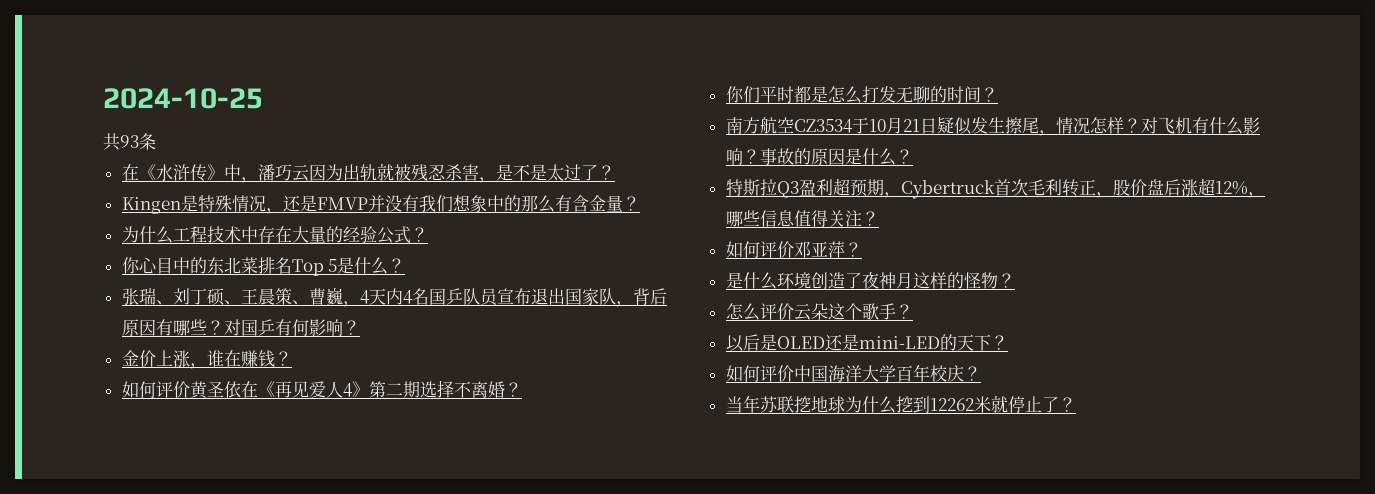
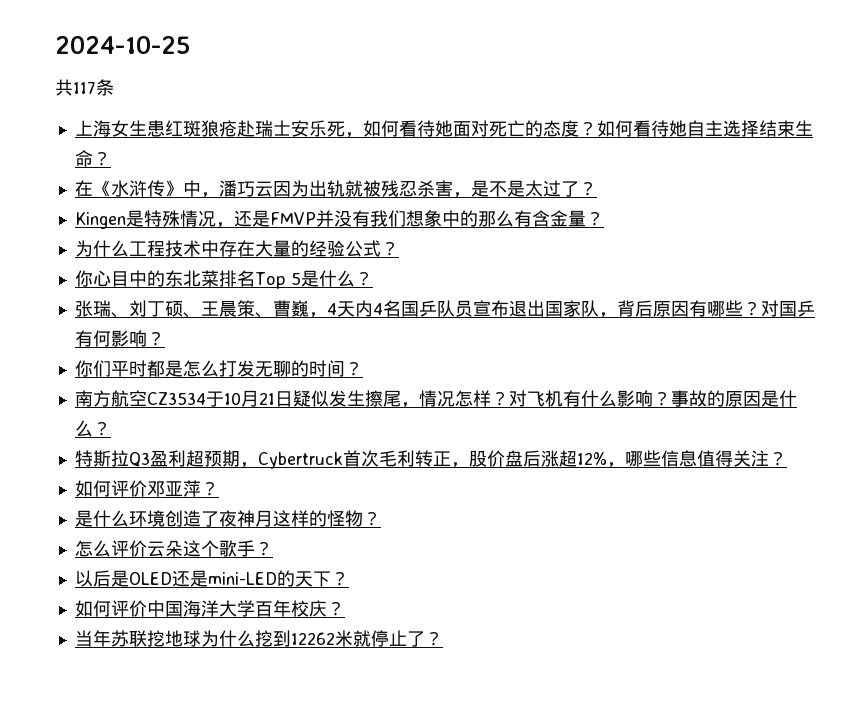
- 共93条
+ 共117条
+ 上海女生患红斑狼疮赴瑞士安乐死，如何看待她面对死亡的态度？如何看待她自主选择结束生命？
- 金价上涨，谁在赚钱？
- 如何评价黄圣依在《再见爱人4》第二期选择不离婚？

